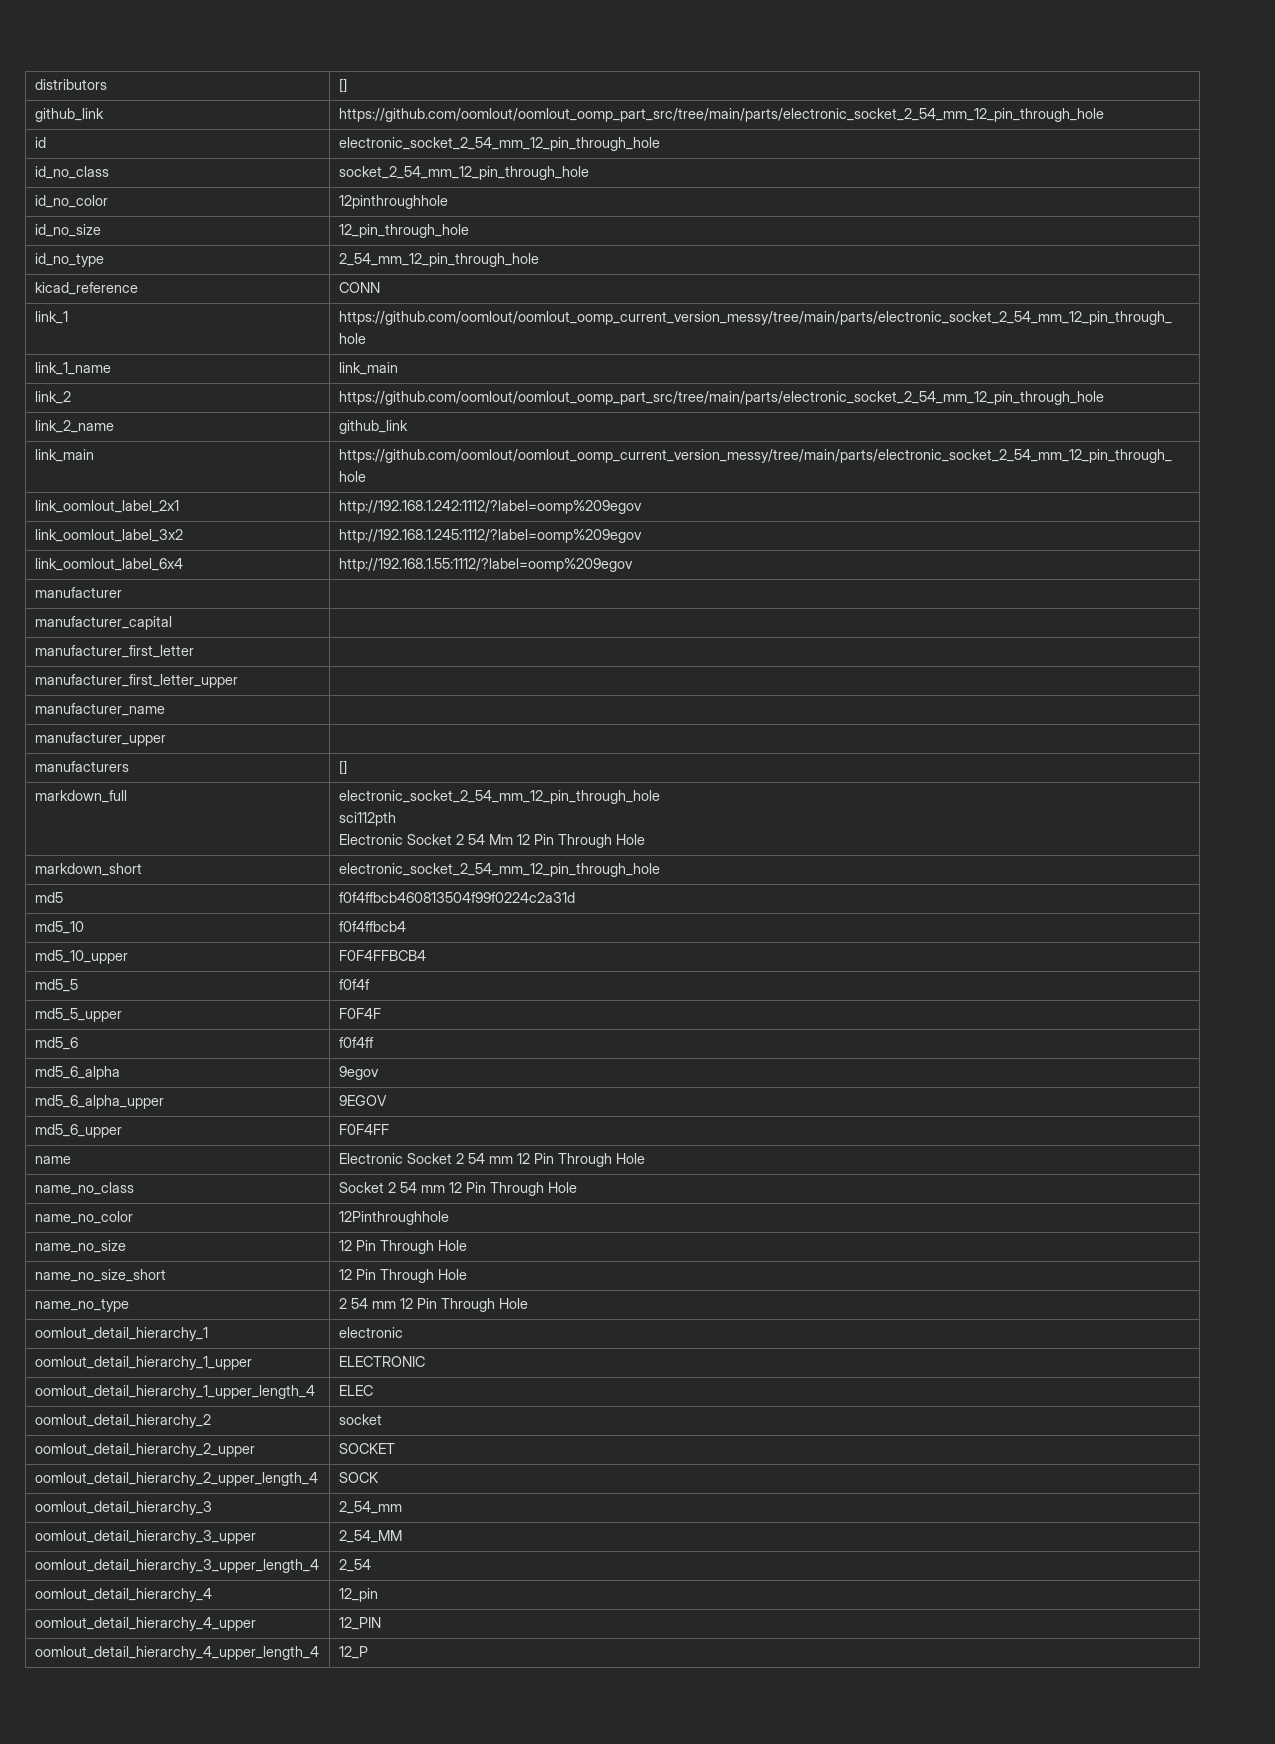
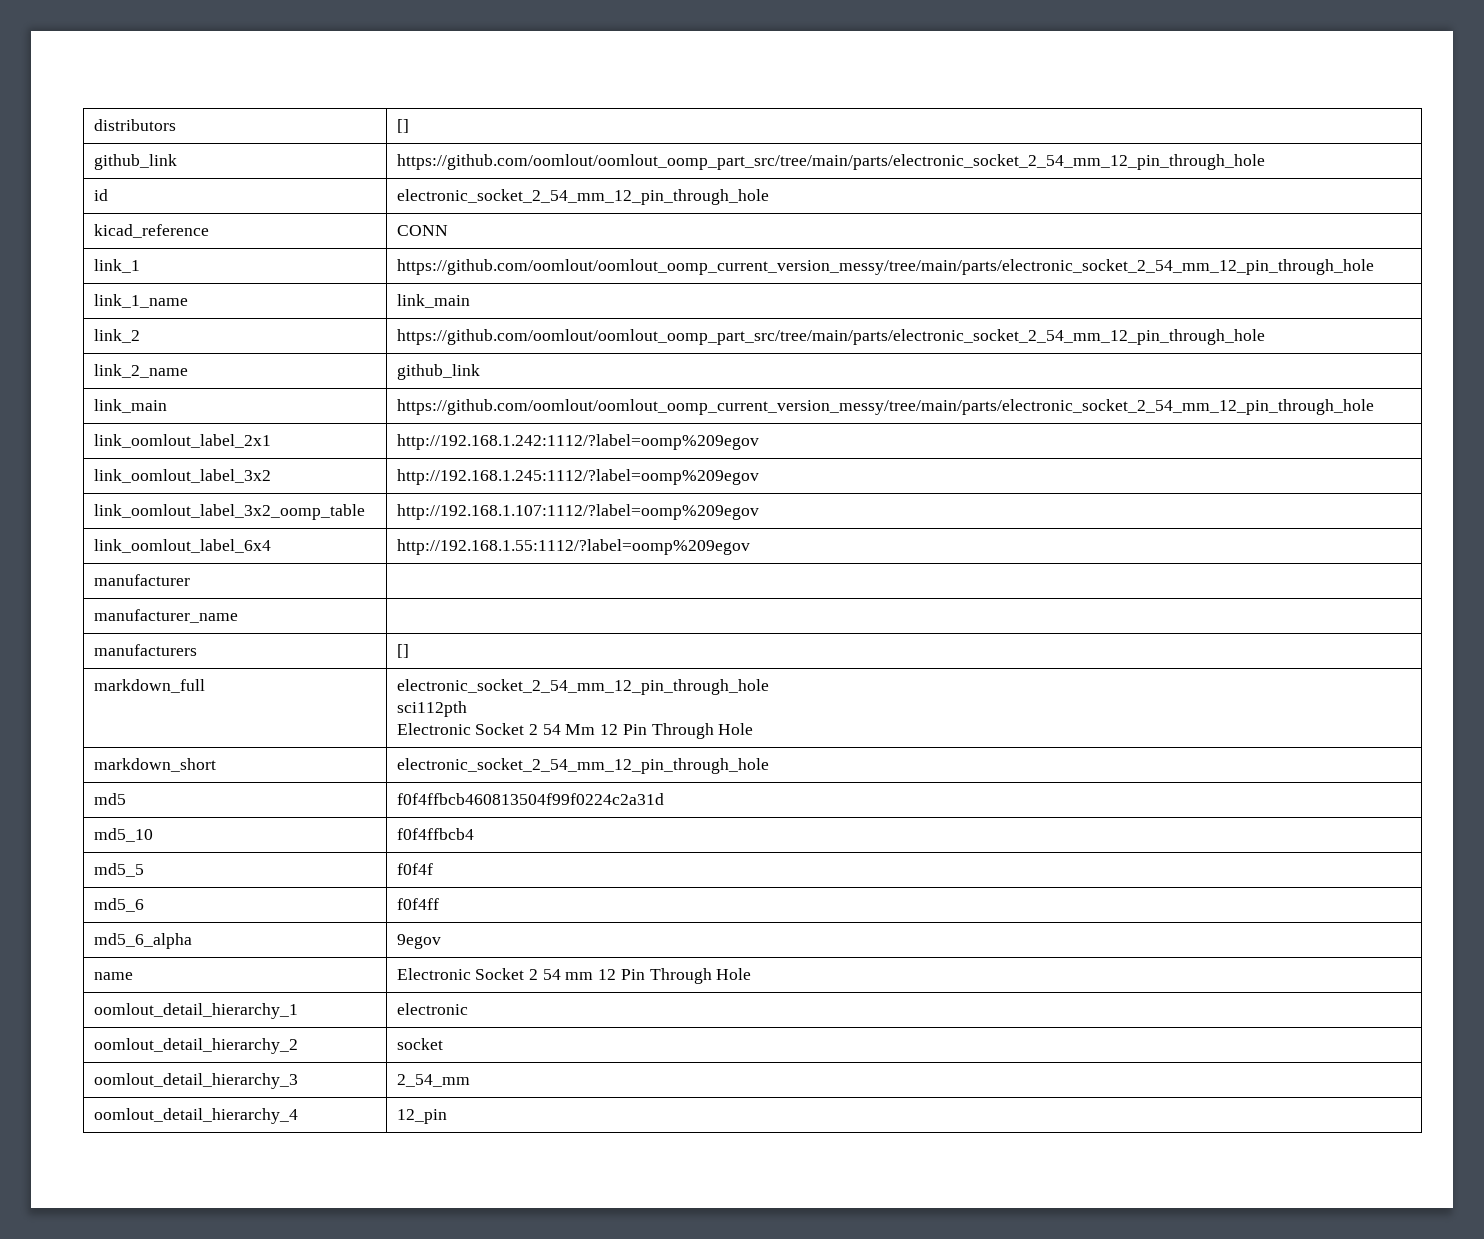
- id_no_class | socket_2_54_mm_12_pin_through_hole
- id_no_color | 12pinthroughhole
- id_no_size | 12_pin_through_hole
- id_no_type | 2_54_mm_12_pin_through_hole
+ link_oomlout_label_3x2_oomp_table | http://192.168.1.107:1112/?label=oomp%209egov
- manufacturer_capital |
- manufacturer_first_letter |
- manufacturer_first_letter_upper |
- manufacturer_upper |
- md5_10_upper | F0F4FFBCB4
- md5_5_upper | F0F4F
- md5_6_alpha_upper | 9EGOV
- md5_6_upper | F0F4FF
- name_no_class | Socket 2 54 mm 12 Pin Through Hole
- name_no_color | 12Pinthroughhole
- name_no_size | 12 Pin Through Hole
- name_no_size_short | 12 Pin Through Hole
- name_no_type | 2 54 mm 12 Pin Through Hole
  oomlout_detail_hierarchy_1 | electronic
- oomlout_detail_hierarchy_1_upper | ELECTRONIC
- oomlout_detail_hierarchy_1_upper_length_4 | ELEC
  oomlout_detail_hierarchy_2 | socket
- oomlout_detail_hierarchy_2_upper | SOCKET
- oomlout_detail_hierarchy_2_upper_length_4 | SOCK
  oomlout_detail_hierarchy_3 | 2_54_mm
- oomlout_detail_hierarchy_3_upper | 2_54_MM
- oomlout_detail_hierarchy_3_upper_length_4 | 2_54
  oomlout_detail_hierarchy_4 | 12_pin
- oomlout_detail_hierarchy_4_upper | 12_PIN
- oomlout_detail_hierarchy_4_upper_length_4 | 12_P

